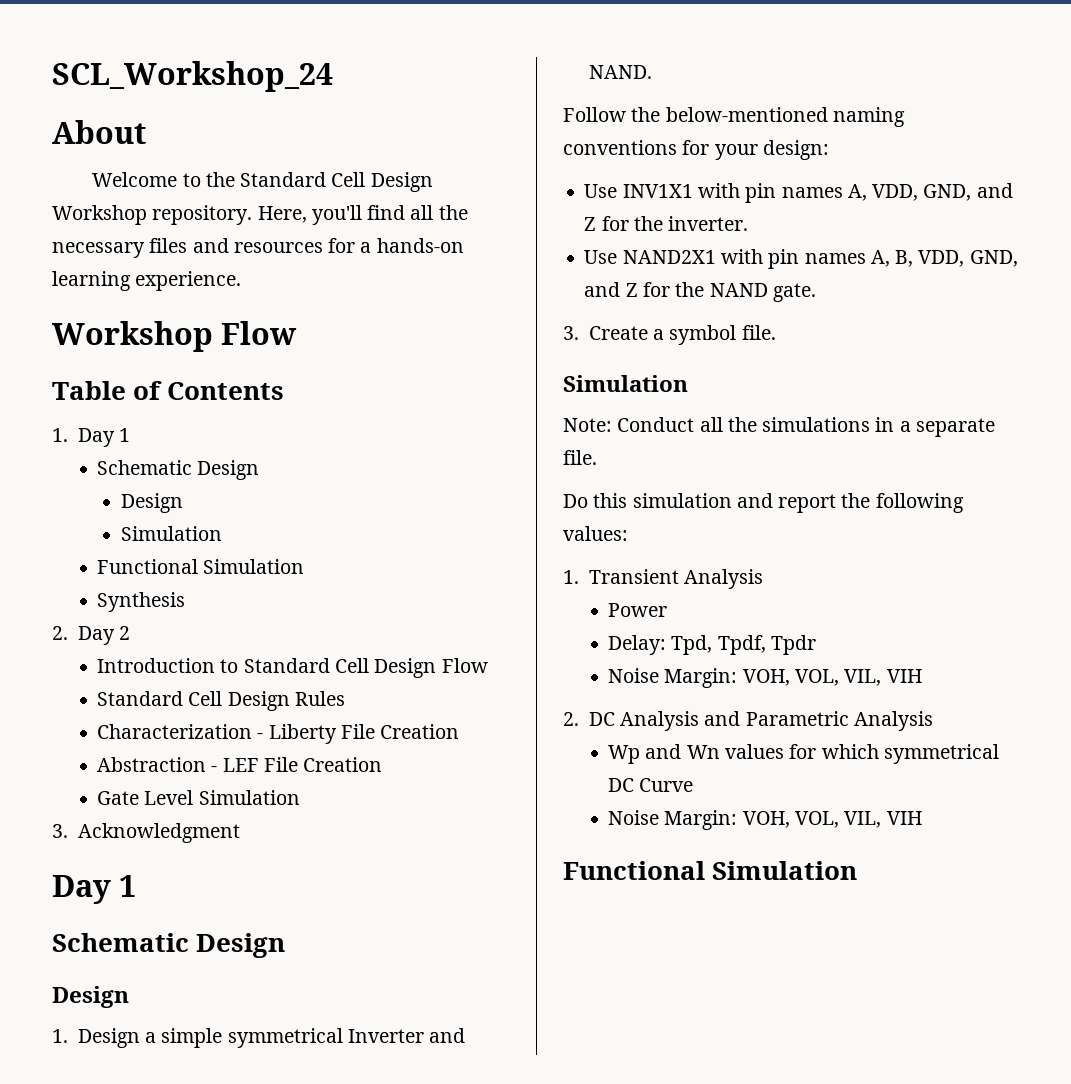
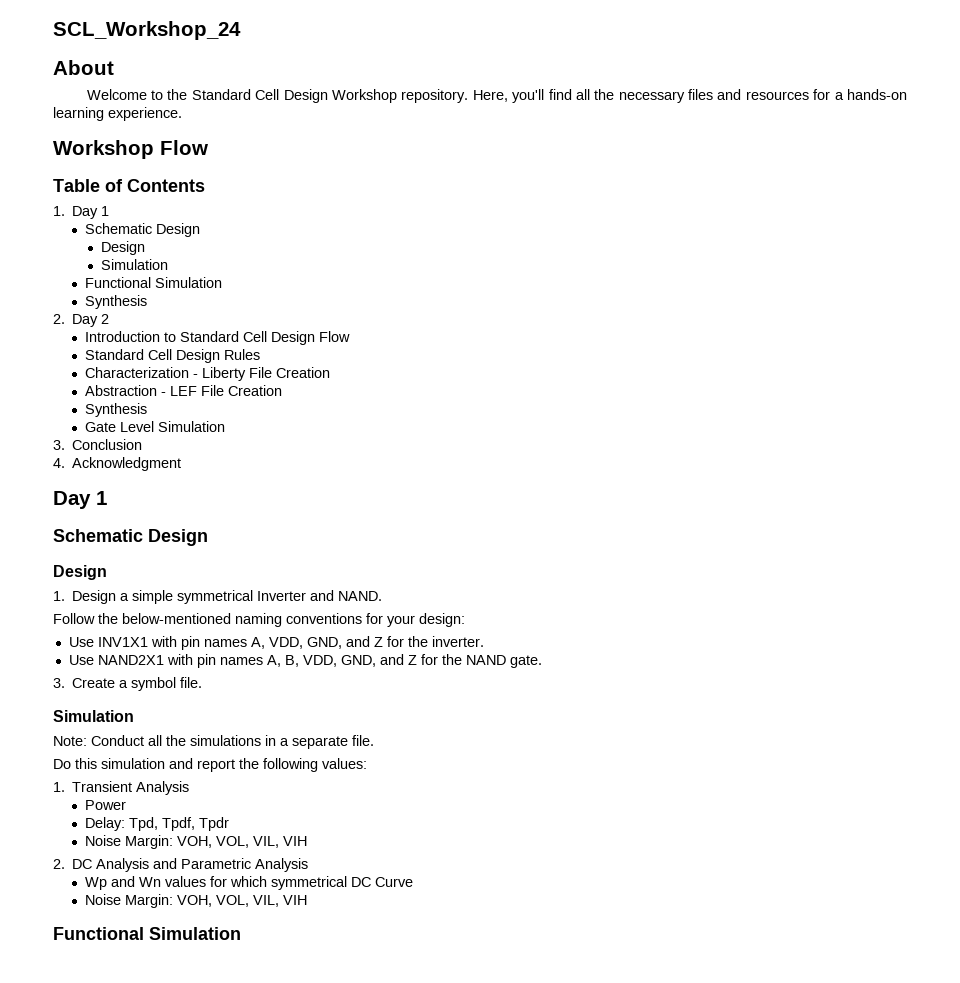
  Abstraction - LEF File Creation
+ Synthesis
- 3. Acknowledgment
+ 3. Conclusion
+ 4. Acknowledgment

